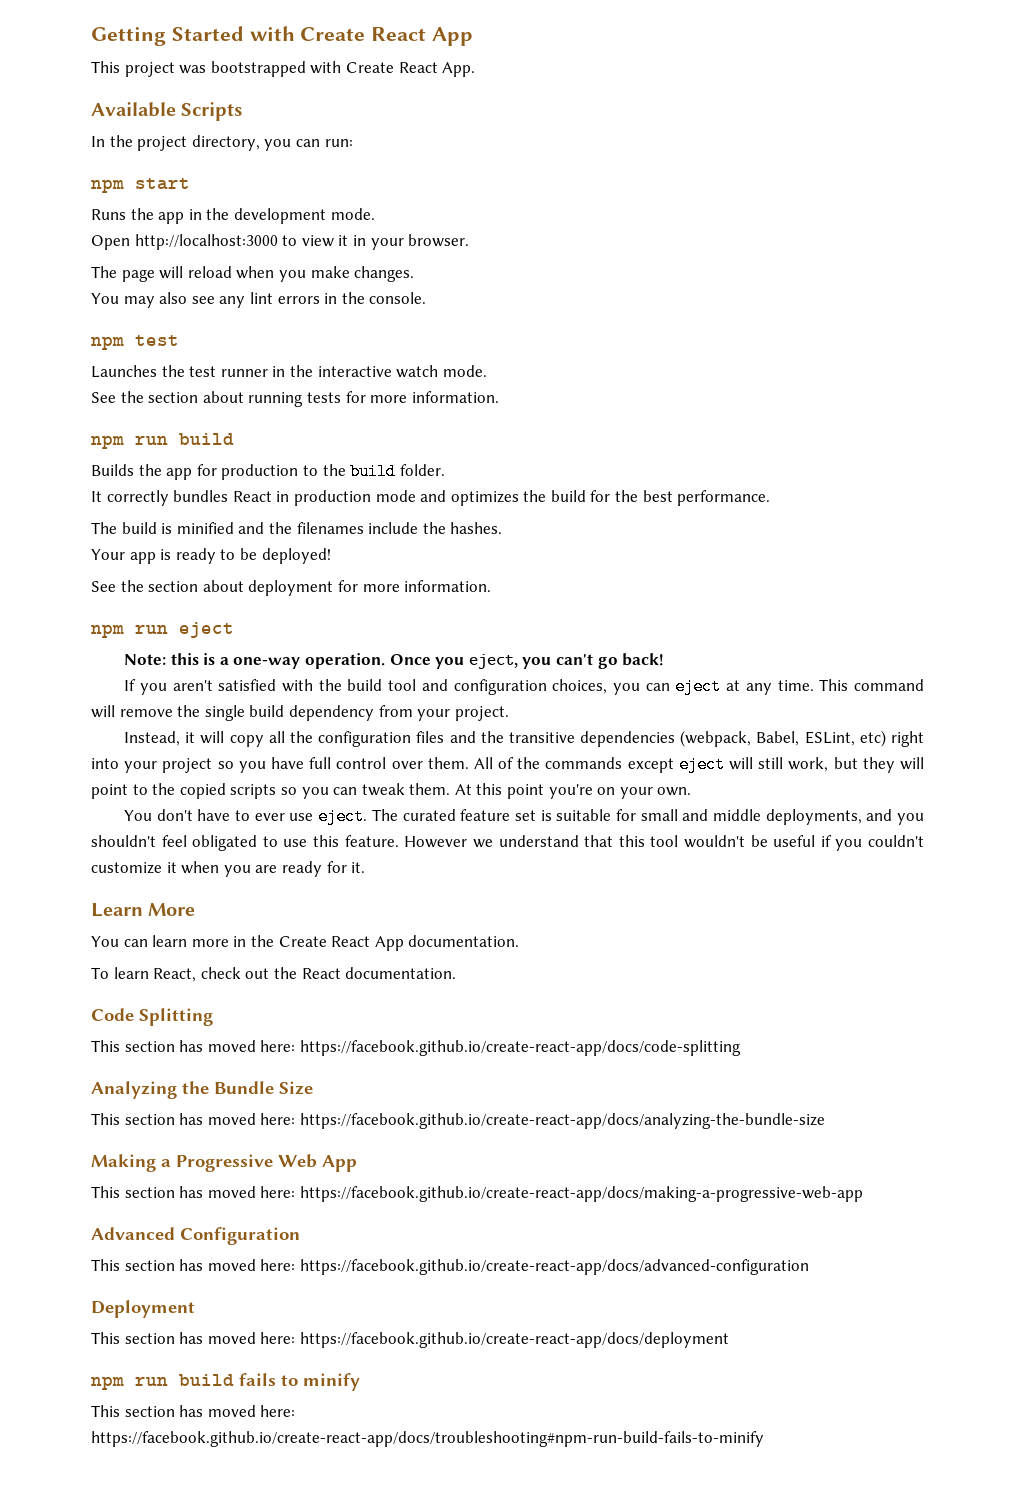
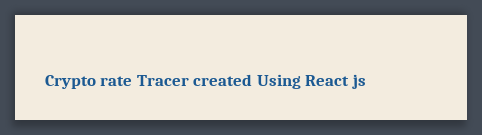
- Getting Started with Create React App
- This project was bootstrapped with Create React App.
- Available Scripts
- In the project directory, you can run:
- npm start
- Runs the app in the development mode.
- Open http://localhost:3000 to view it in your browser.
- The page will reload when you make changes.
- You may also see any lint errors in the console.
- npm test
- Launches the test runner in the interactive watch mode.
- See the section about running tests for more information.
- npm run build
- Builds the app for production to the build folder.
- It correctly bundles React in production mode and optimizes the build for the best performance.
- The build is minified and the filenames include the hashes.
- Your app is ready to be deployed!
- See the section about deployment for more information.
- npm run eject
- Note: this is a one-way operation. Once you eject, you can't go back!
- If you aren't satisfied with the build tool and configuration choices, you can eject at any time. This command will remove the single build dependency from your project.
- Instead, it will copy all the configuration files and the transitive dependencies (webpack, Babel, ESLint, etc) right into your project so you have full control over them. All of the commands except eject will still work, but they will point to the copied scripts so you can tweak them. At this point you're on your own.
- You don't have to ever use eject. The curated feature set is suitable for small and middle deployments, and you shouldn't feel obligated to use this feature. However we understand that this tool wouldn't be useful if you couldn't customize it when you are ready for it.
- Learn More
- You can learn more in the Create React App documentation.
- To learn React, check out the React documentation.
- Code Splitting
- This section has moved here: https://facebook.github.io/create-react-app/docs/code-splitting
- Analyzing the Bundle Size
- This section has moved here: https://facebook.github.io/create-react-app/docs/analyzing-the-bundle-size
- Making a Progressive Web App
- This section has moved here: https://facebook.github.io/create-react-app/docs/making-a-progressive-web-app
- Advanced Configuration
- This section has moved here: https://facebook.github.io/create-react-app/docs/advanced-configuration
- Deployment
- This section has moved here: https://facebook.github.io/create-react-app/docs/deployment
- npm run build fails to minify
- This section has moved here: https://facebook.github.io/create-react-app/docs/troubleshooting#npm-run-build-fails-to-minify
+ Crypto rate Tracer created Using React js

